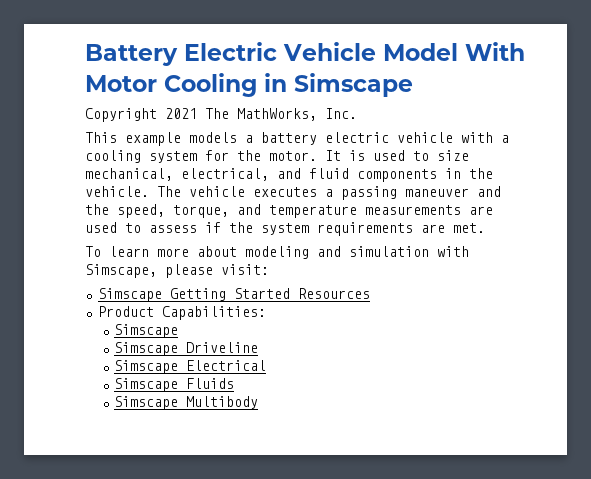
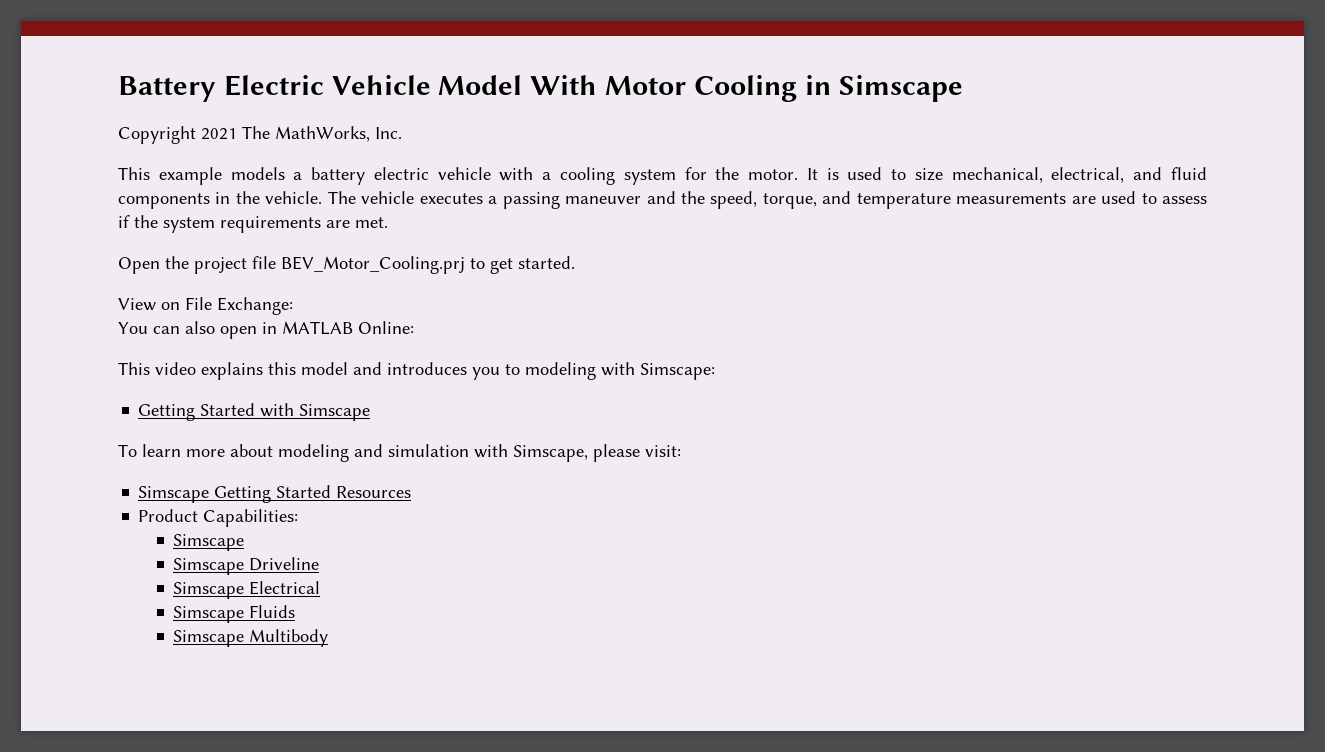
+ Open the project file BEV_Motor_Cooling.prj to get started.
+ View on File Exchange:
+ You can also open in MATLAB Online:
+ This video explains this model and introduces you to modeling with Simscape:
+ Getting Started with Simscape

